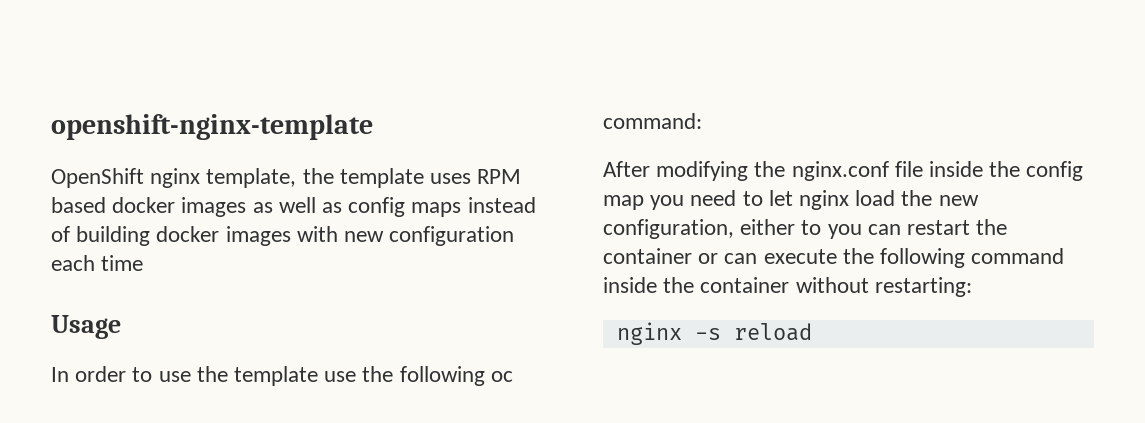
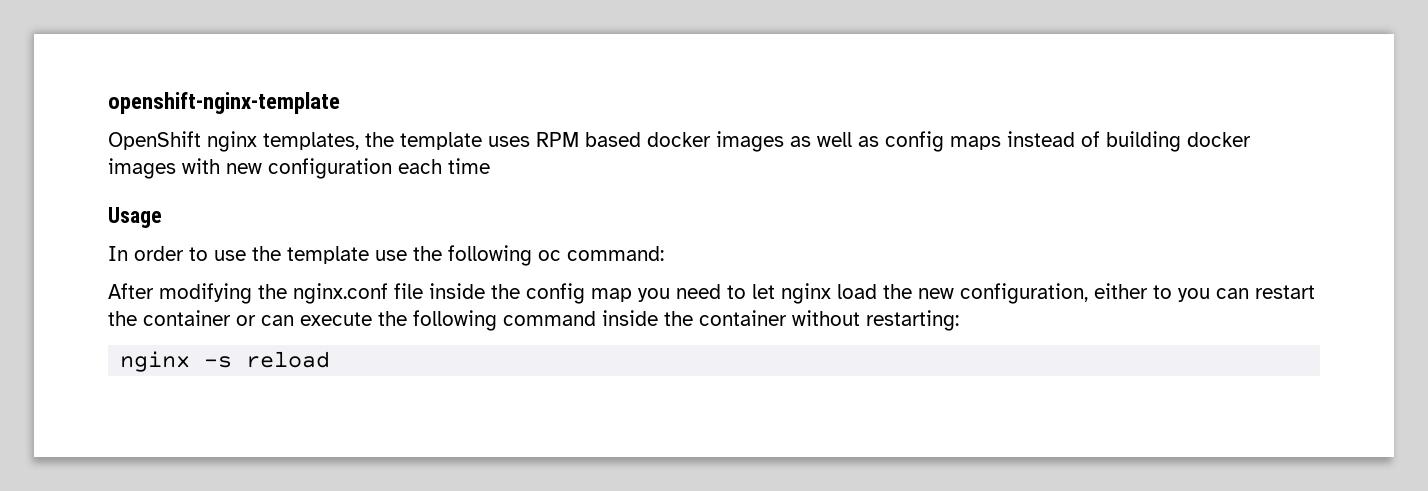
- OpenShift nginx template, the template uses RPM based docker images as well as config maps instead of building docker images with new configuration each time
+ OpenShift nginx templates, the template uses RPM based docker images as well as config maps instead of building docker images with new configuration each time

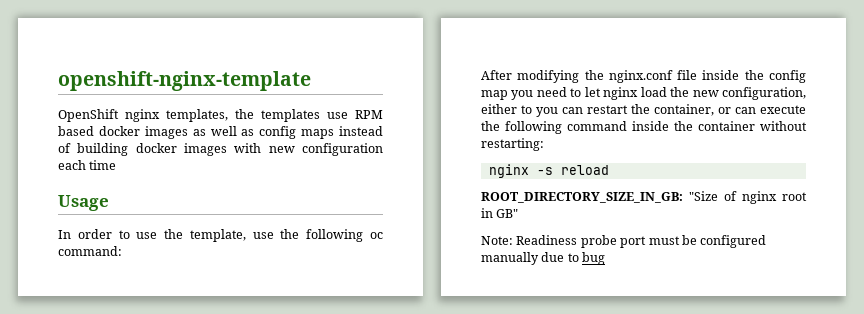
- OpenShift nginx templates, the template uses RPM based docker images as well as config maps instead of building docker images with new configuration each time
+ OpenShift nginx templates, the templates use RPM based docker images as well as config maps instead of building docker images with new configuration each time
- In order to use the template use the following oc command:
+ In order to use the template, use the following oc command:
- After modifying the nginx.conf file inside the config map you need to let nginx load the new configuration, either to you can restart the container or can execute the following command inside the container without restarting:
+ After modifying the nginx.conf file inside the config map you need to let nginx load the new configuration, either to you can restart the container, or can execute the following command inside the container without restarting:
+ ROOT_DIRECTORY_SIZE_IN_GB: "Size of nginx root in GB"
+ Note: Readiness probe port must be configured manually due to bug

